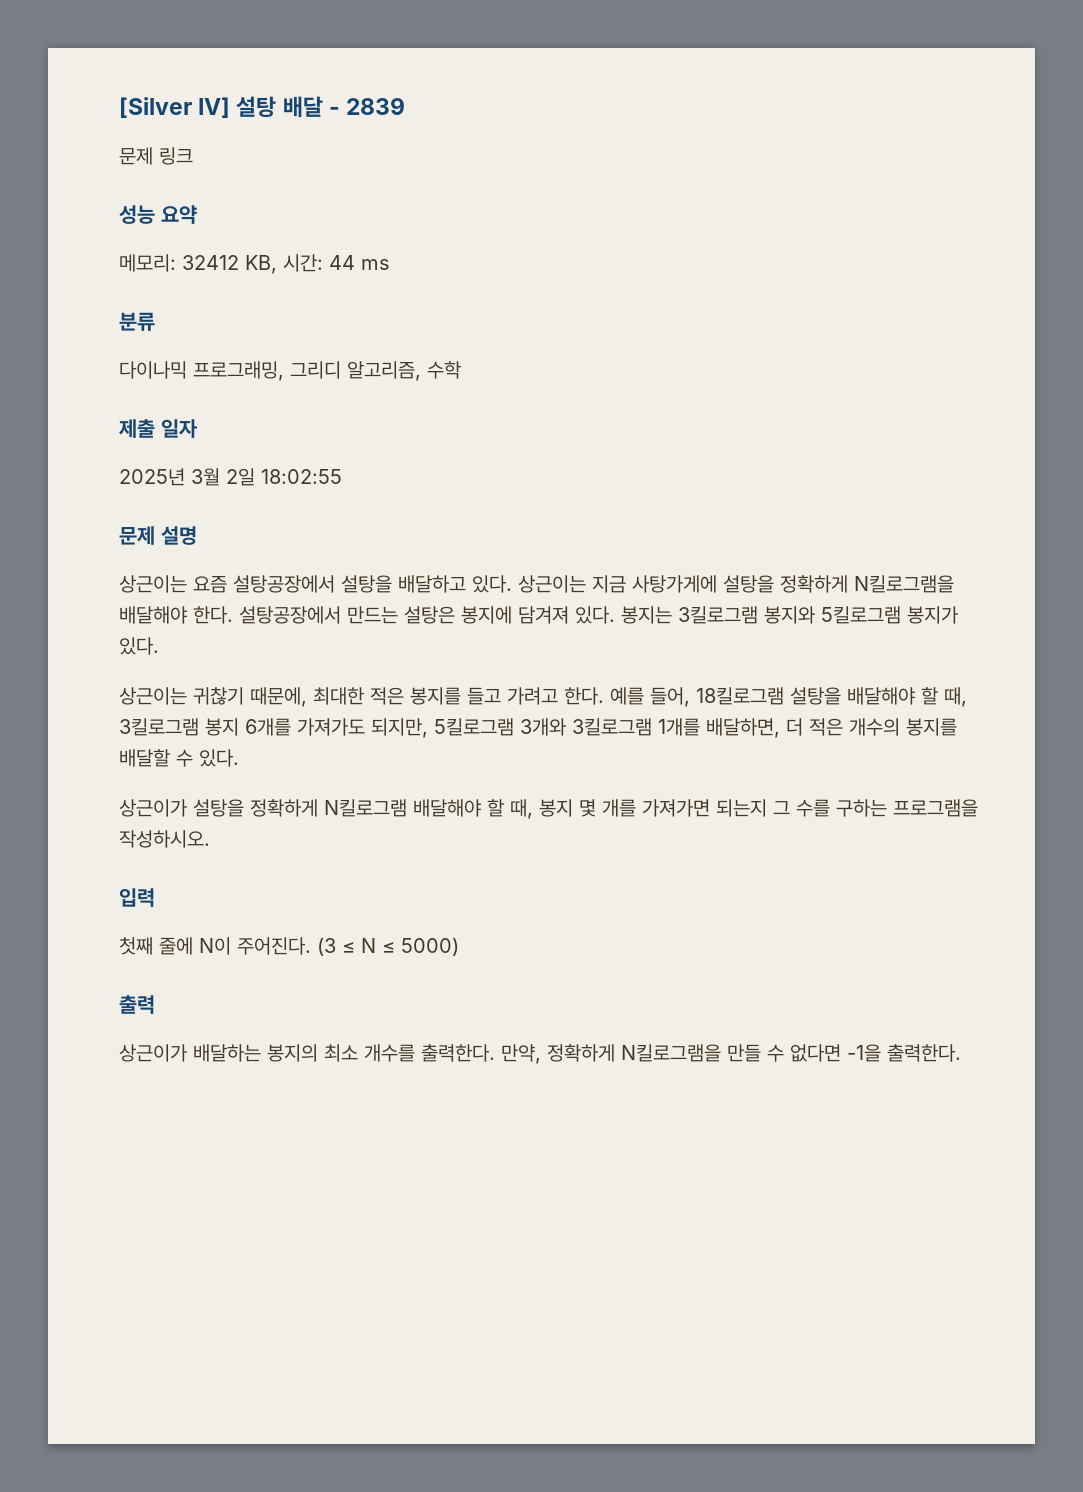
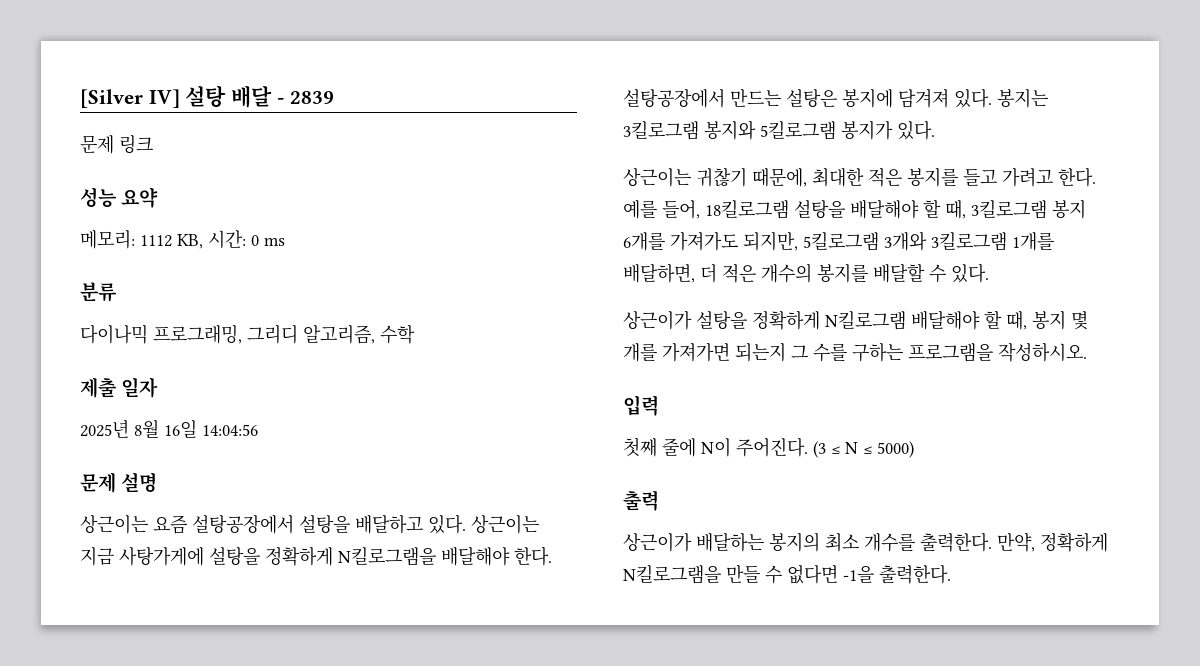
- 메모리: 32412 KB, 시간: 44 ms
+ 메모리: 1112 KB, 시간: 0 ms
- 2025년 3월 2일 18:02:55
+ 2025년 8월 16일 14:04:56

